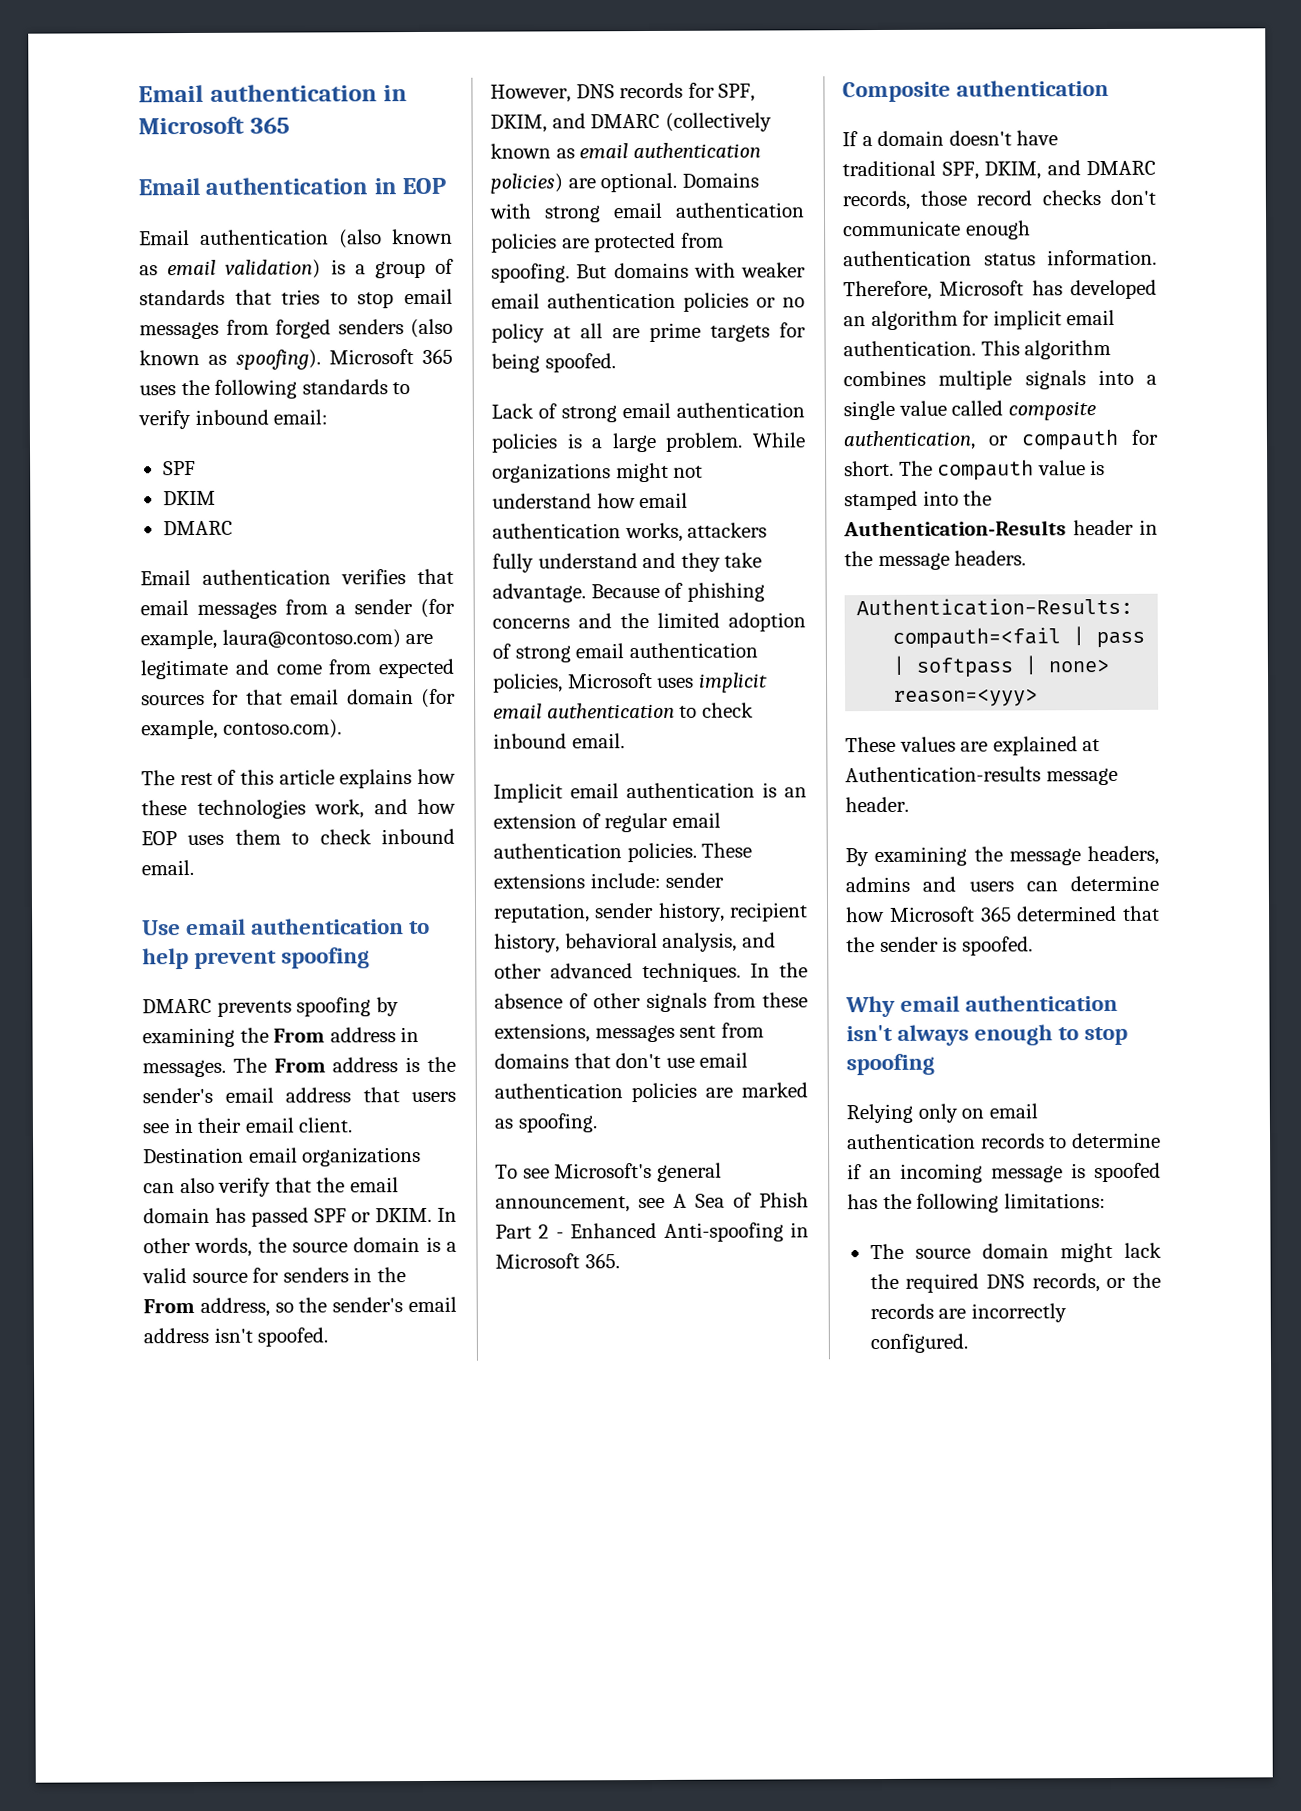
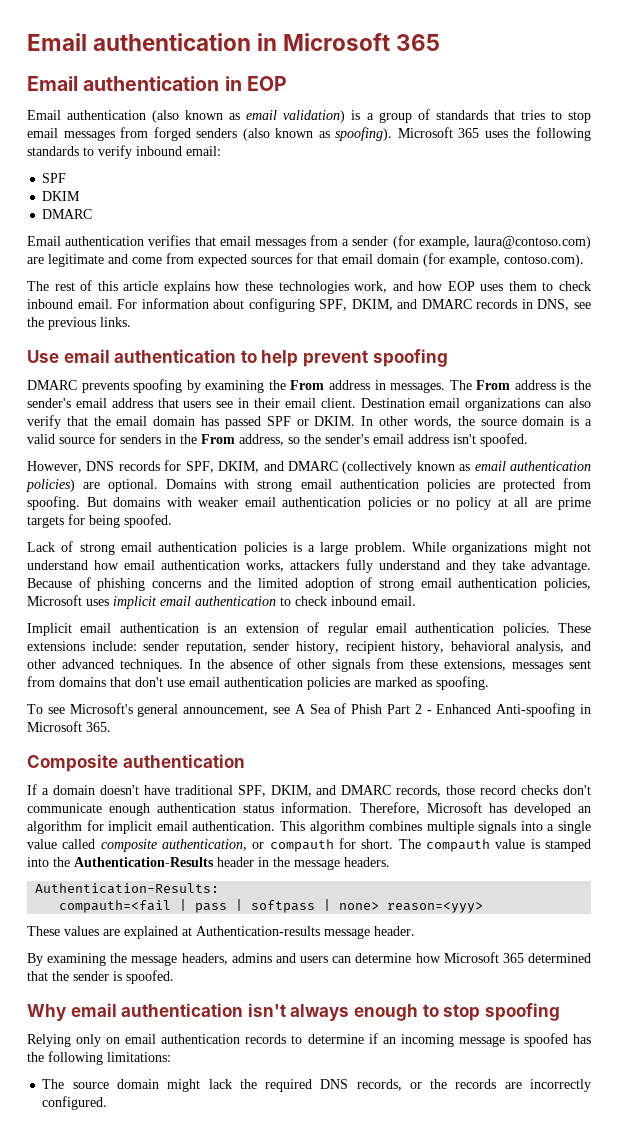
+ For information about configuring SPF, DKIM, and DMARC records in DNS, see the previous links.

